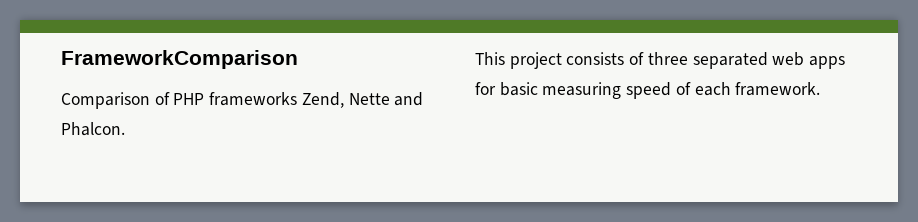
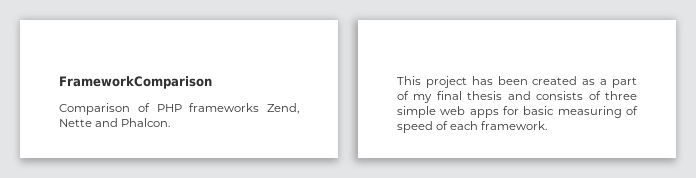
- This project consists of three separated web apps for basic measuring speed of each framework.
+ This project has been created as a part of my final thesis and consists of three simple web apps for basic measuring of speed of each framework.

